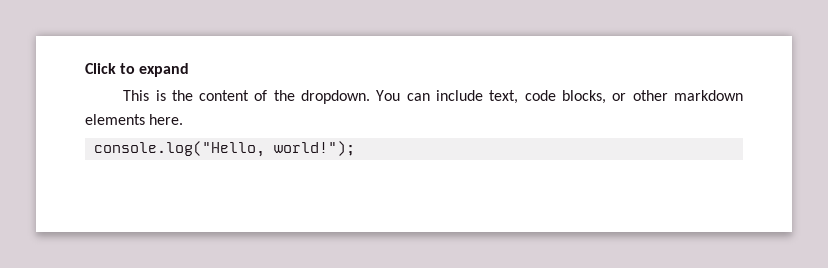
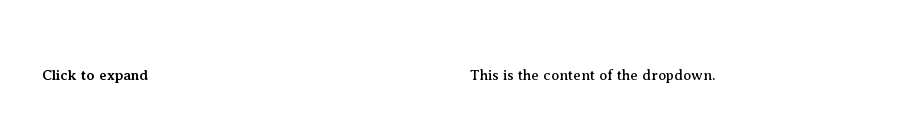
- You can include text, code blocks, or other markdown elements here.
- console.log("Hello, world!");

